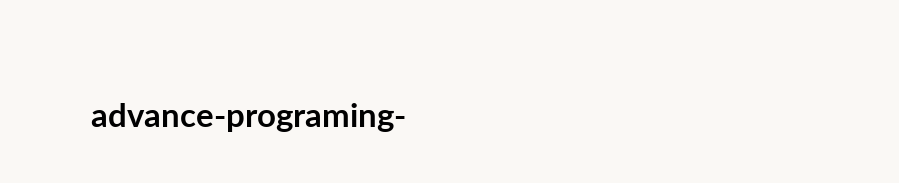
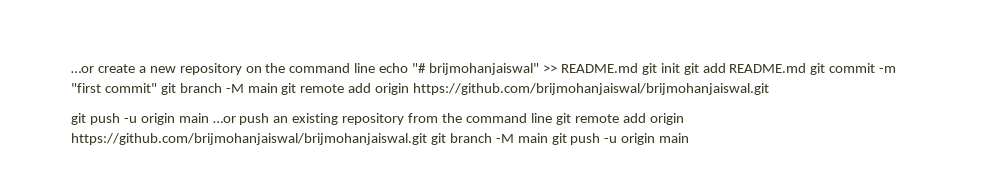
- advance-programing-
+ …or create a new repository on the command line echo "# brijmohanjaiswal" >> README.md git init git add README.md git commit -m "first commit" git branch -M main git remote add origin https://github.com/brijmohanjaiswal/brijmohanjaiswal.git
+ git push -u origin main …or push an existing repository from the command line git remote add origin https://github.com/brijmohanjaiswal/brijmohanjaiswal.git git branch -M main git push -u origin main

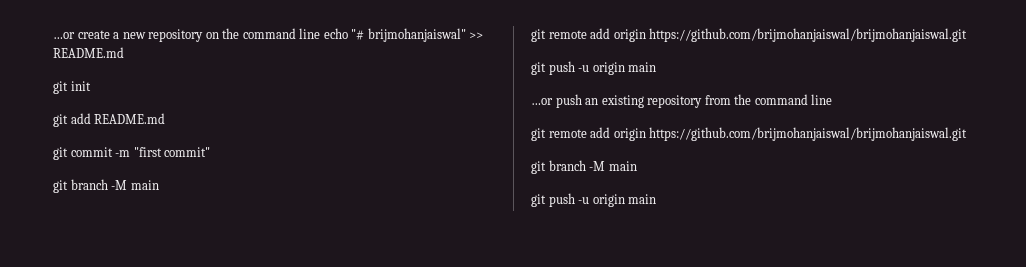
- …or create a new repository on the command line echo "# brijmohanjaiswal" >> README.md git init git add README.md git commit -m "first commit" git branch -M main git remote add origin https://github.com/brijmohanjaiswal/brijmohanjaiswal.git
- git push -u origin main …or push an existing repository from the command line git remote add origin https://github.com/brijmohanjaiswal/brijmohanjaiswal.git git branch -M main git push -u origin main
+ …or create a new repository on the command line echo "# brijmohanjaiswal" >> README.md
+ git init
+ git add README.md
+ git commit -m "first commit"
+ git branch -M main
+ git remote add origin https://github.com/brijmohanjaiswal/brijmohanjaiswal.git
+ git push -u origin main
+ …or push an existing repository from the command line
+ git remote add origin https://github.com/brijmohanjaiswal/brijmohanjaiswal.git
+ git branch -M main
+ git push -u origin main

